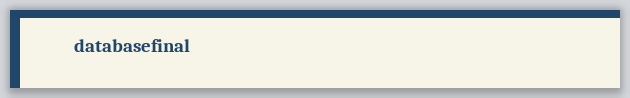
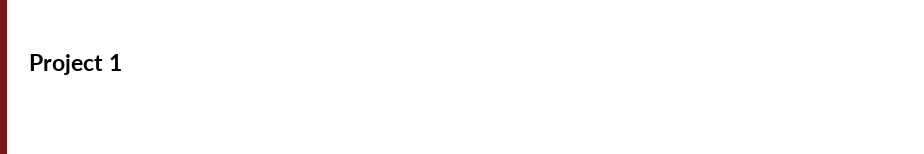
- databasefinal
+ Project 1

